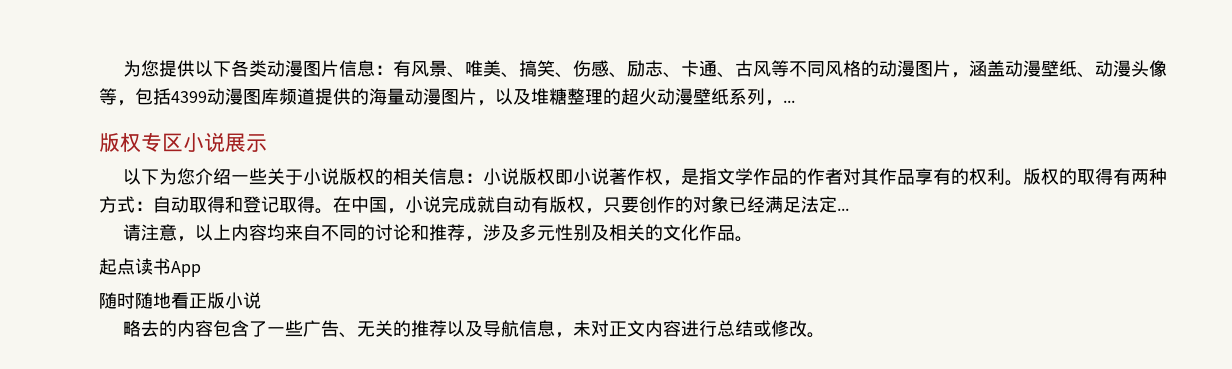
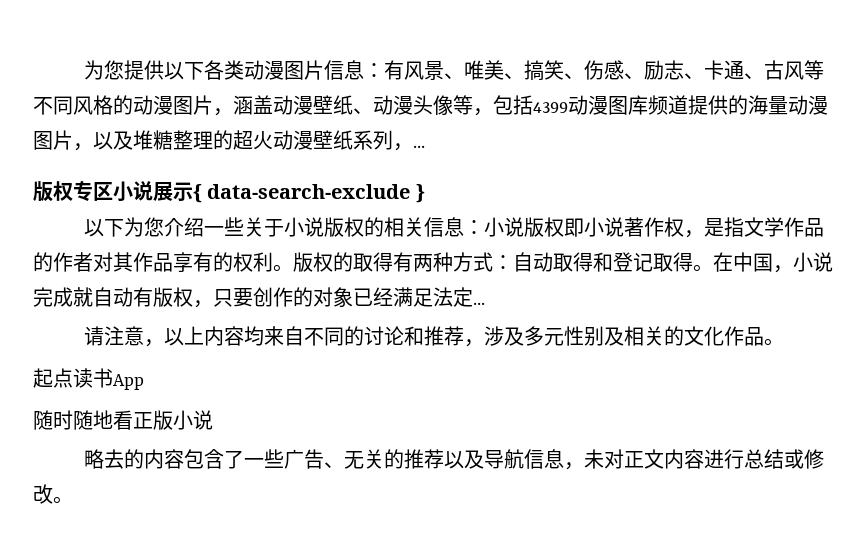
- 版权专区小说展示
+ 版权专区小说展示{ data-search-exclude }

